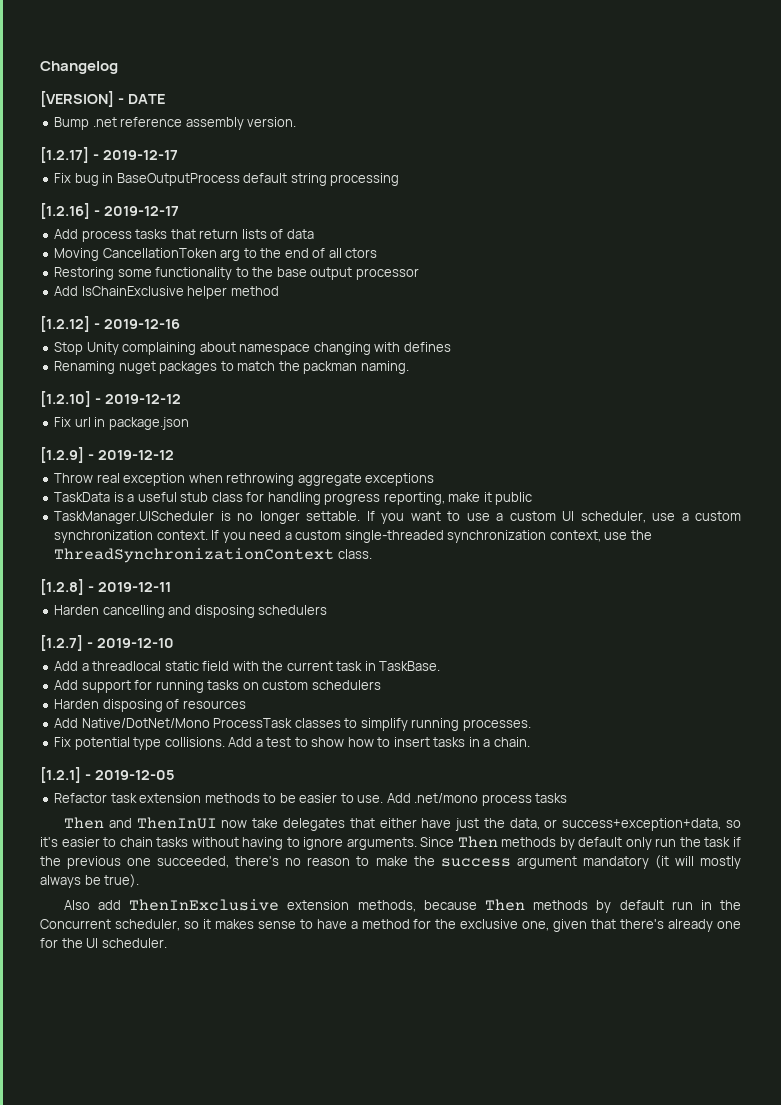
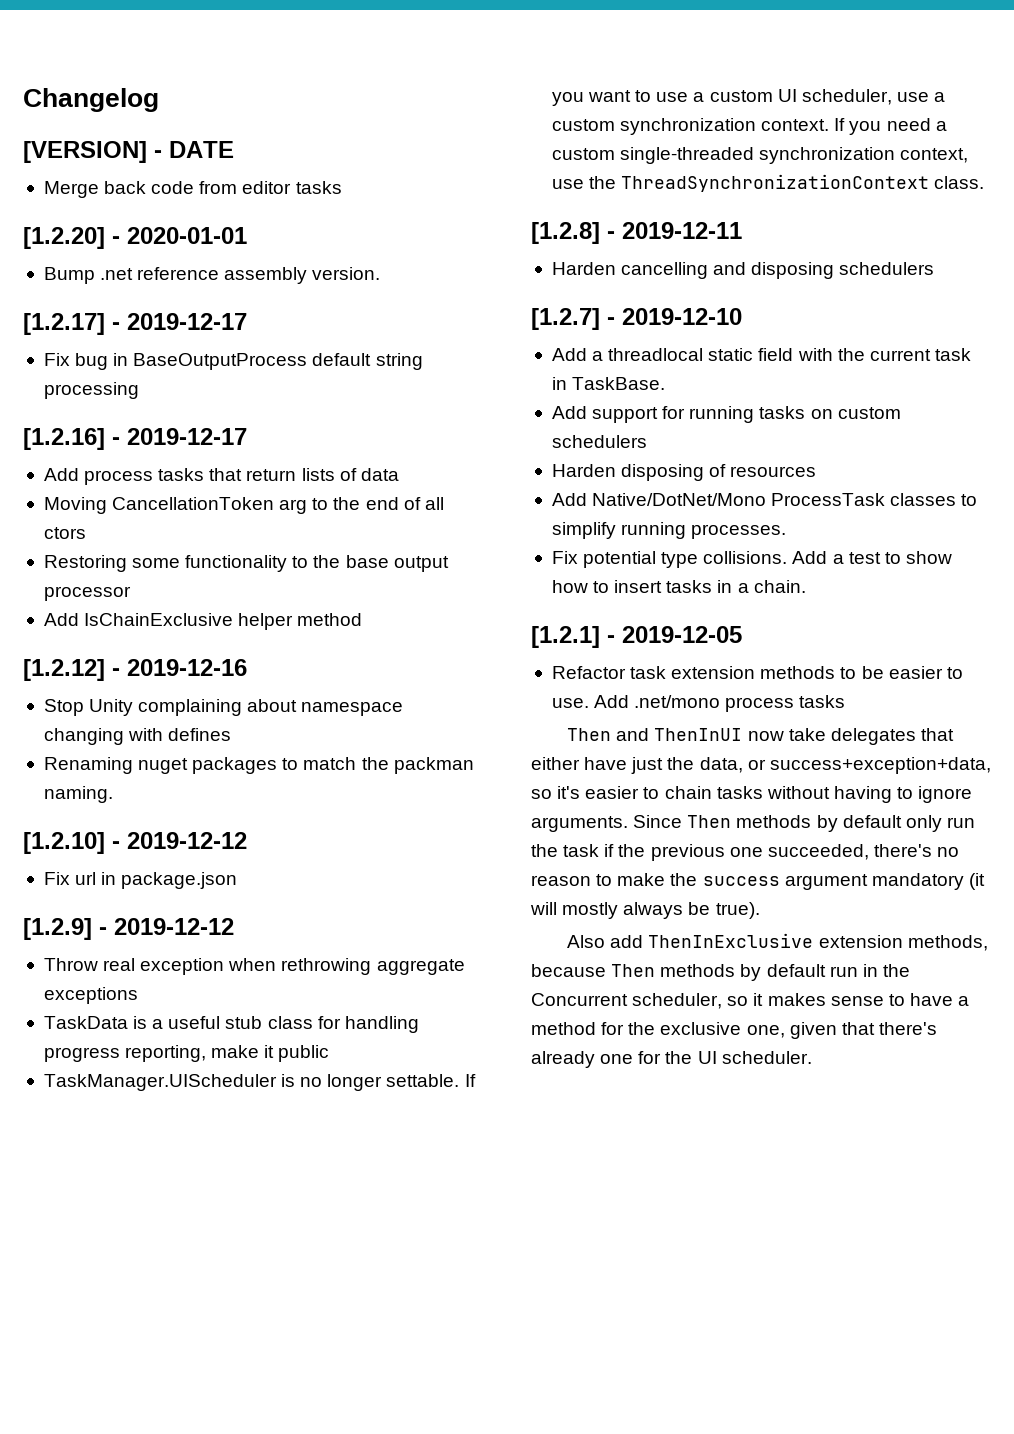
+ Merge back code from editor tasks
+ [1.2.20] - 2020-01-01

